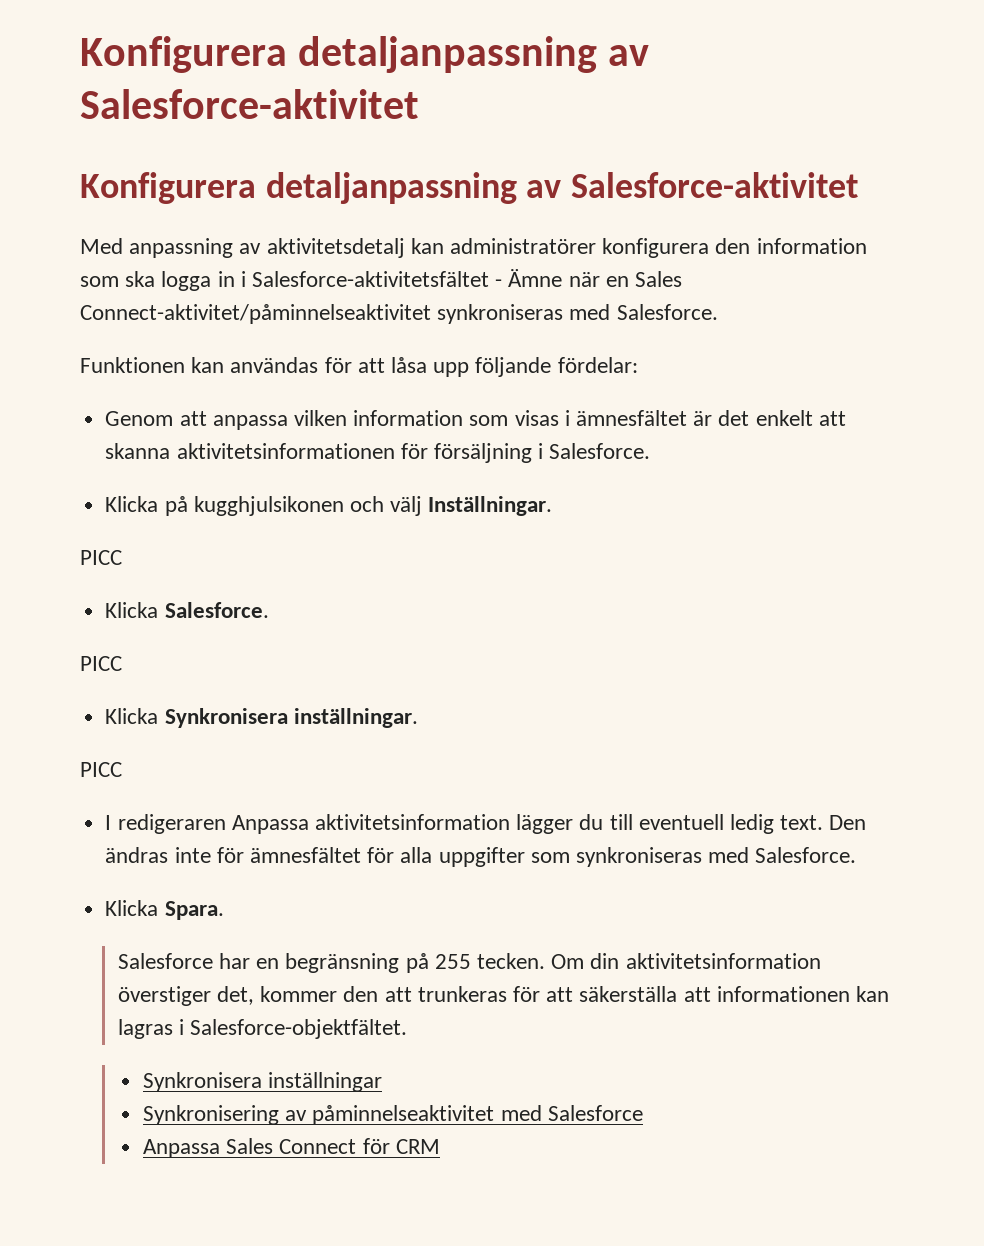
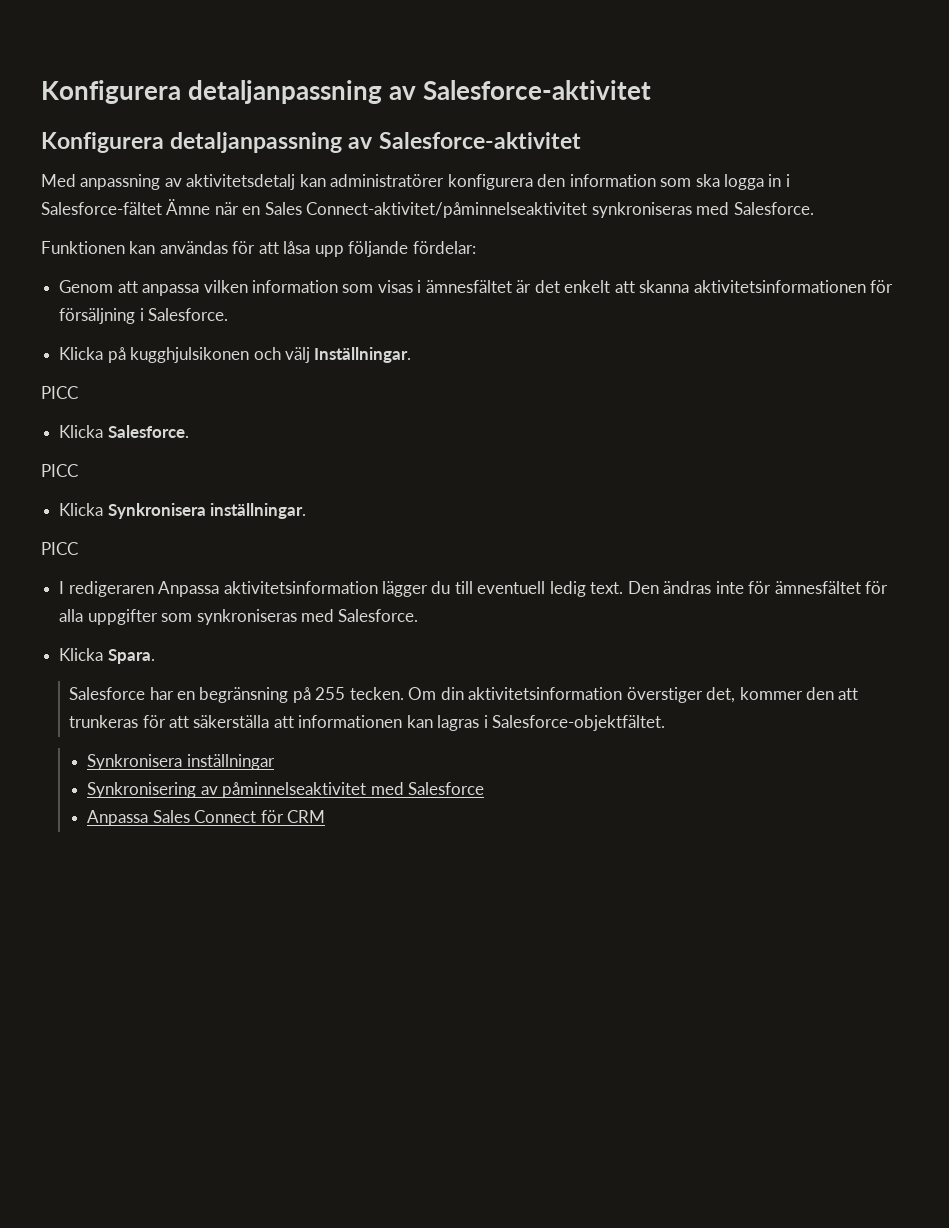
- Med anpassning av aktivitetsdetalj kan administratörer konfigurera den information som ska logga in i Salesforce-aktivitetsfältet - Ämne när en Sales Connect-aktivitet/påminnelseaktivitet synkroniseras med Salesforce.
+ Med anpassning av aktivitetsdetalj kan administratörer konfigurera den information som ska logga in i Salesforce-fältet Ämne när en Sales Connect-aktivitet/påminnelseaktivitet synkroniseras med Salesforce.

